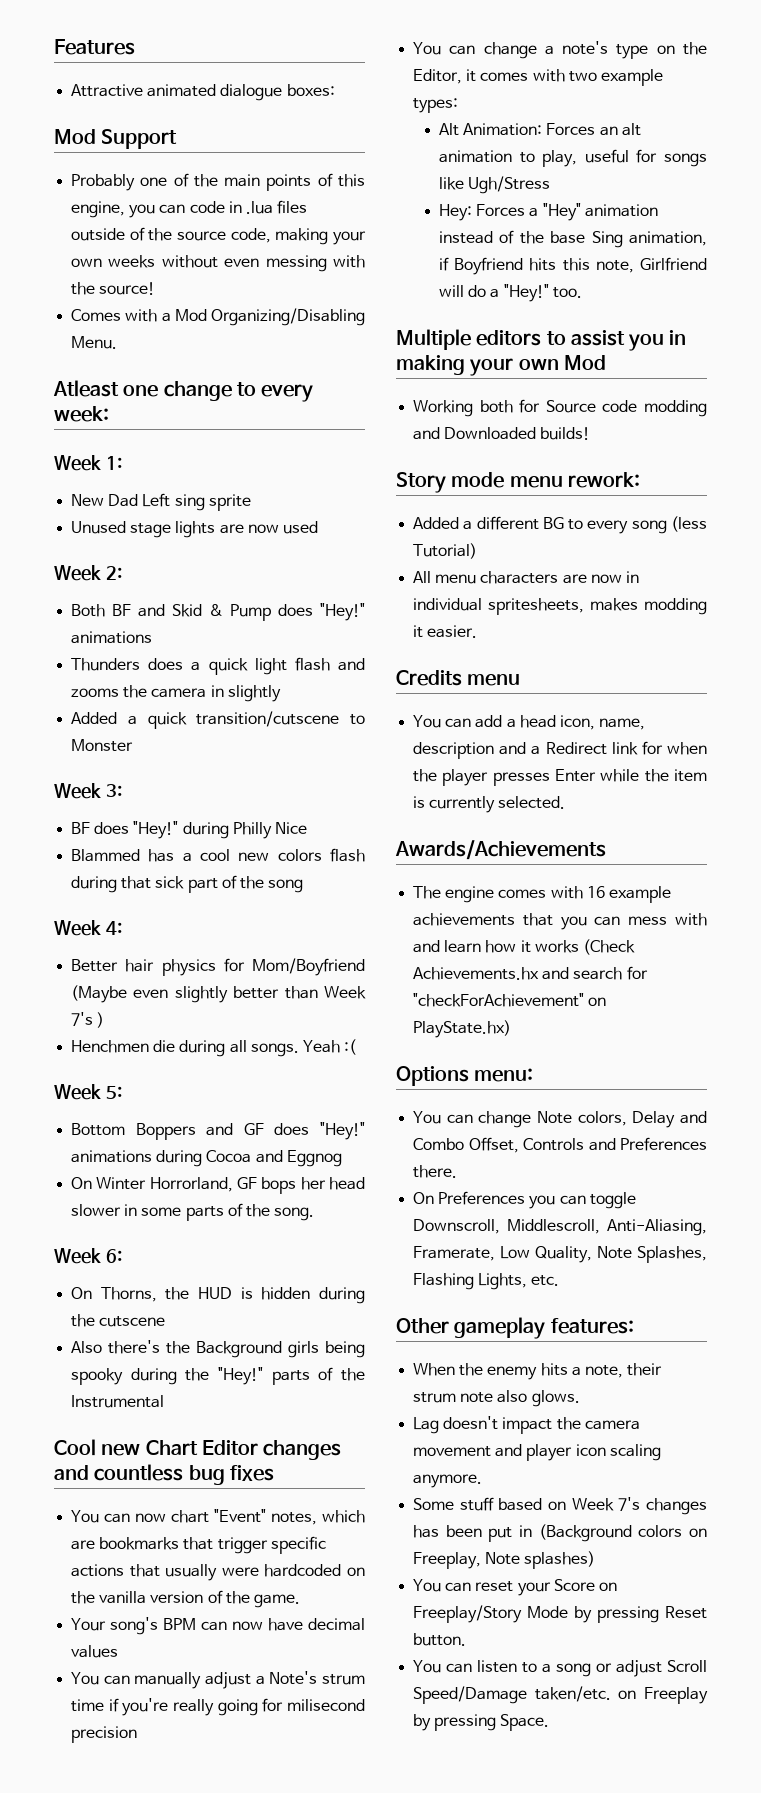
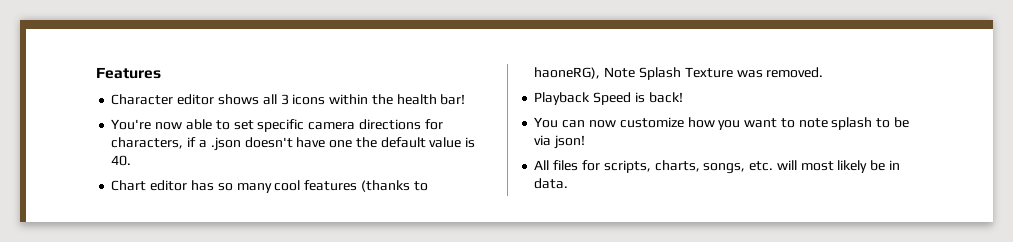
- Attractive animated dialogue boxes:
- Mod Support
- Probably one of the main points of this engine, you can code in .lua files outside of the source code, making your own weeks without even messing with the source!
- Comes with a Mod Organizing/Disabling Menu.
- Atleast one change to every week:
- Week 1:
- New Dad Left sing sprite
- Unused stage lights are now used
- Week 2:
- Both BF and Skid & Pump does "Hey!" animations
- Thunders does a quick light flash and zooms the camera in slightly
- Added a quick transition/cutscene to Monster
- Week 3:
- BF does "Hey!" during Philly Nice
- Blammed has a cool new colors flash during that sick part of the song
- Week 4:
- Better hair physics for Mom/Boyfriend (Maybe even slightly better than Week 7's )
- Henchmen die during all songs. Yeah :(
- Week 5:
- Bottom Boppers and GF does "Hey!" animations during Cocoa and Eggnog
- On Winter Horrorland, GF bops her head slower in some parts of the song.
- Week 6:
- On Thorns, the HUD is hidden during the cutscene
- Also there's the Background girls being spooky during the "Hey!" parts of the Instrumental
- Cool new Chart Editor changes and countless bug fixes
- You can now chart "Event" notes, which are bookmarks that trigger specific actions that usually were hardcoded on the vanilla version of the game.
- Your song's BPM can now have decimal values
- You can manually adjust a Note's strum time if you're really going for milisecond precision
- You can change a note's type on the Editor, it comes with two example types:
- Alt Animation: Forces an alt animation to play, useful for songs like Ugh/Stress
- Hey: Forces a "Hey" animation instead of the base Sing animation, if Boyfriend hits this note, Girlfriend will do a "Hey!" too.
- Multiple editors to assist you in making your own Mod
- Working both for Source code modding and Downloaded builds!
- Story mode menu rework:
- Added a different BG to every song (less Tutorial)
- All menu characters are now in individual spritesheets, makes modding it easier.
- Credits menu
- You can add a head icon, name, description and a Redirect link for when the player presses Enter while the item is currently selected.
- Awards/Achievements
- The engine comes with 16 example achievements that you can mess with and learn how it works (Check Achievements.hx and search for "checkForAchievement" on PlayState.hx)
- Options menu:
- You can change Note colors, Delay and Combo Offset, Controls and Preferences there.
- On Preferences you can toggle Downscroll, Middlescroll, Anti-Aliasing, Framerate, Low Quality, Note Splashes, Flashing Lights, etc.
- Other gameplay features:
- When the enemy hits a note, their strum note also glows.
- Lag doesn't impact the camera movement and player icon scaling anymore.
- Some stuff based on Week 7's changes has been put in (Background colors on Freeplay, Note splashes)
- You can reset your Score on Freeplay/Story Mode by pressing Reset button.
- You can listen to a song or adjust Scroll Speed/Damage taken/etc. on Freeplay by pressing Space.
+ Character editor shows all 3 icons within the health bar!
+ You're now able to set specific camera directions for characters, if a .json doesn't have one the default value is 40.
+ Chart editor has so many cool features (thanks to haoneRG), Note Splash Texture was removed.
+ Playback Speed is back!
+ You can now customize how you want to note splash to be via json!
+ All files for scripts, charts, songs, etc. will most likely be in data.

